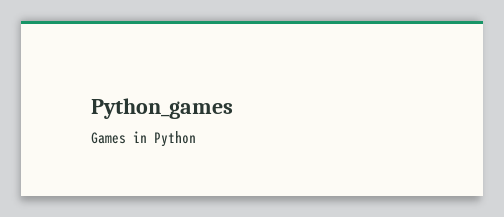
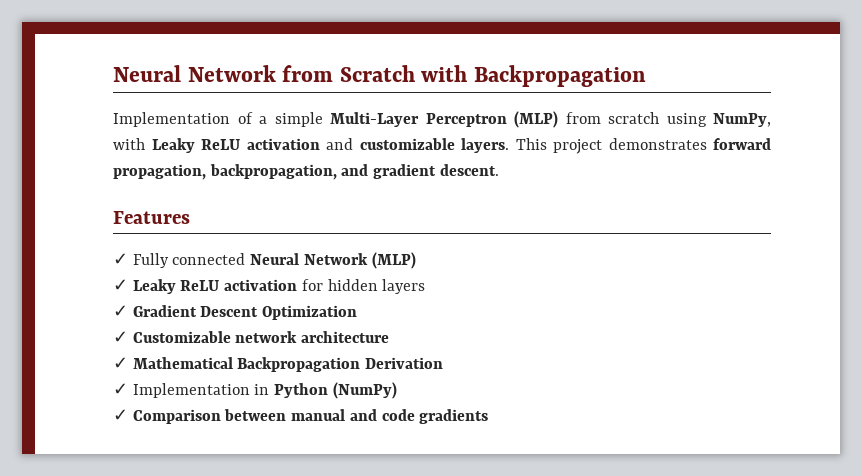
- Python_games
- Games in Python
+ Neural Network from Scratch with Backpropagation
+ Implementation of a simple Multi-Layer Perceptron (MLP) from scratch using NumPy, with Leaky ReLU activation and customizable layers. This project demonstrates forward propagation, backpropagation, and gradient descent.
+ Features
+ ✓ Fully connected Neural Network (MLP)
+ ✓ Leaky ReLU activation for hidden layers
+ ✓ Gradient Descent Optimization
+ ✓ Customizable network architecture
+ ✓ Mathematical Backpropagation Derivation
+ ✓ Implementation in Python (NumPy)
+ ✓ Comparison between manual and code gradients

